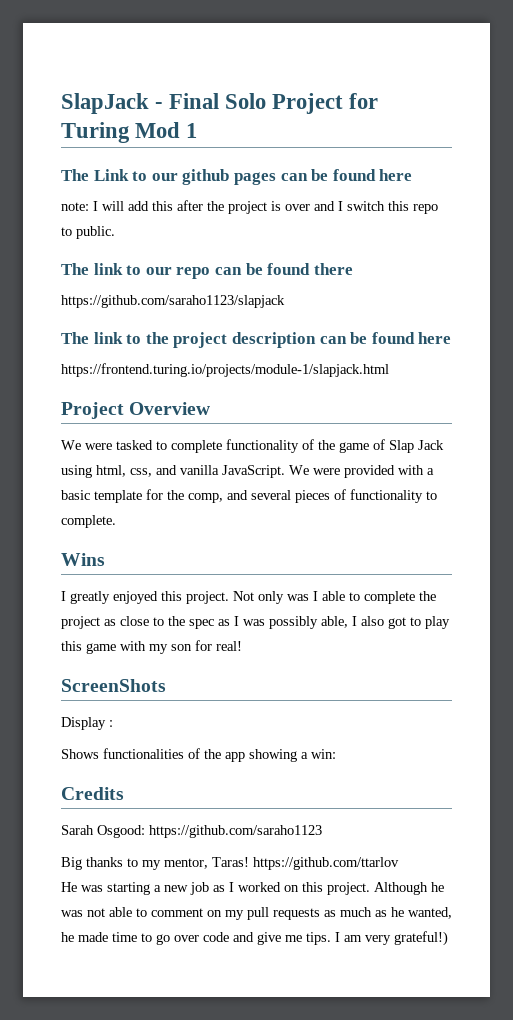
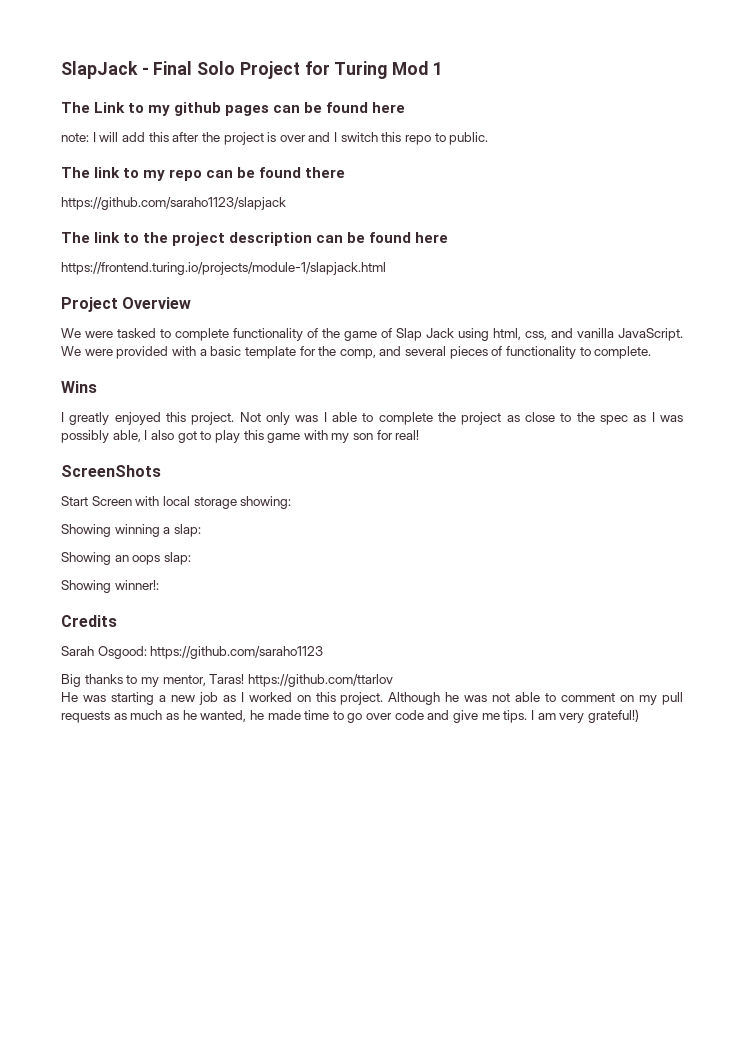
- The Link to our github pages can be found here
+ The Link to my github pages can be found here
- The link to our repo can be found there
+ The link to my repo can be found there
- Display :
- Shows functionalities of the app showing a win:
+ Start Screen with local storage showing:
+ Showing winning a slap:
+ Showing an oops slap:
+ Showing winner!:

